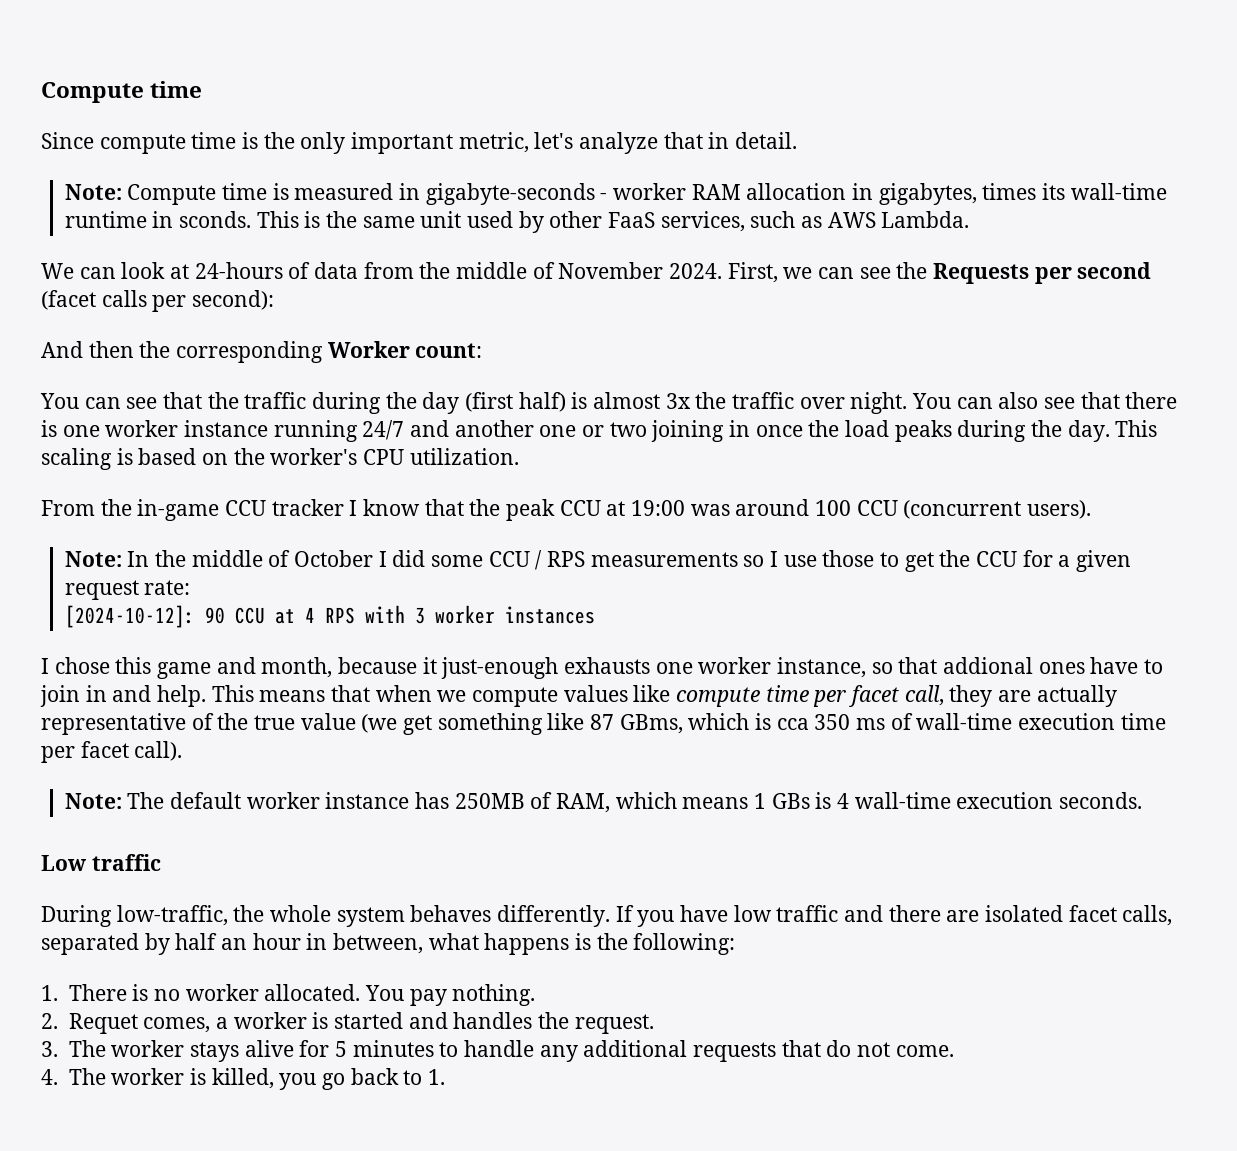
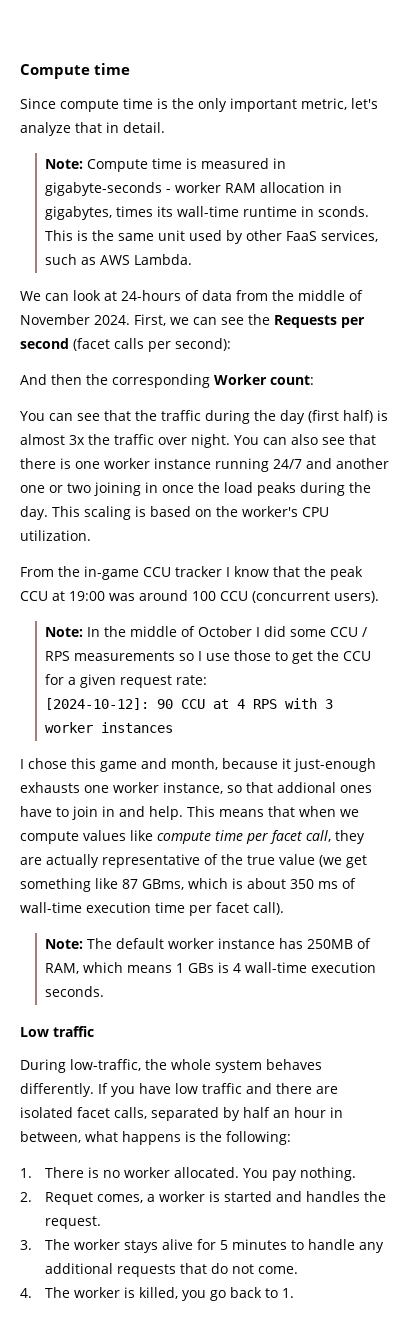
- This means that when we compute values like compute time per facet call, they are actually representative of the true value (we get something like 87 GBms, which is cca 350 ms of wall-time execution time per facet call).
+ This means that when we compute values like compute time per facet call, they are actually representative of the true value (we get something like 87 GBms, which is about 350 ms of wall-time execution time per facet call).

